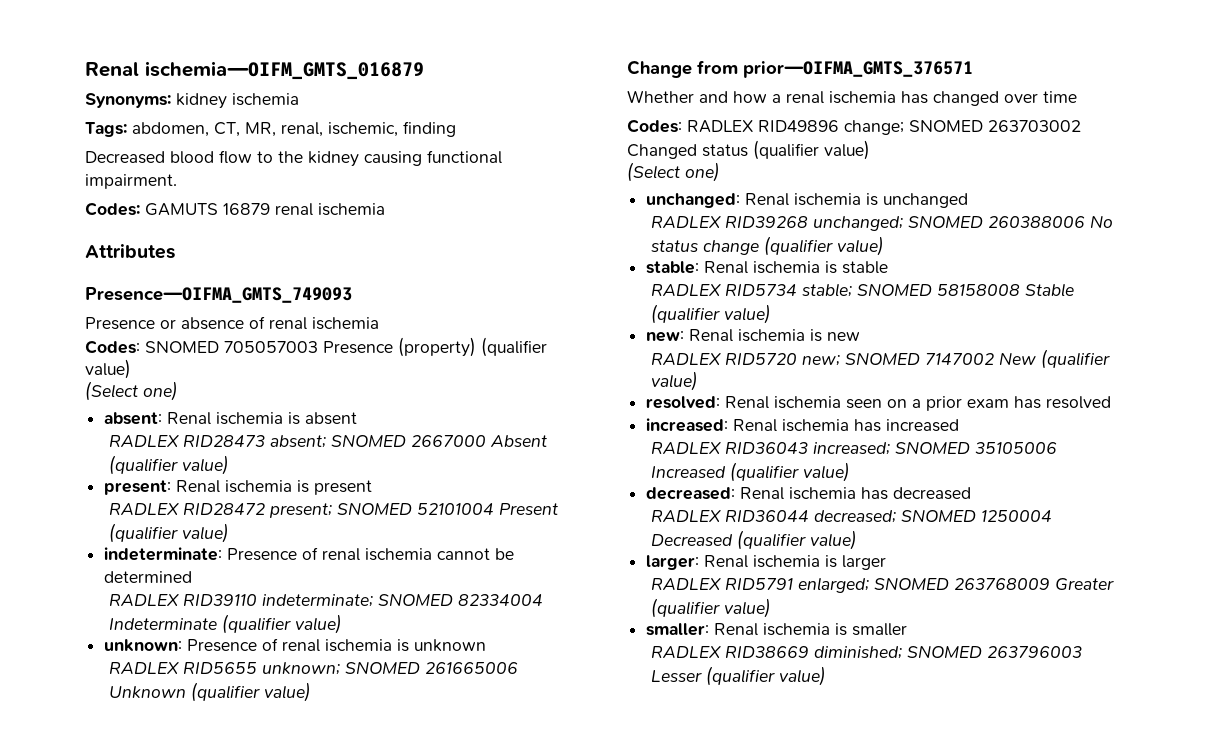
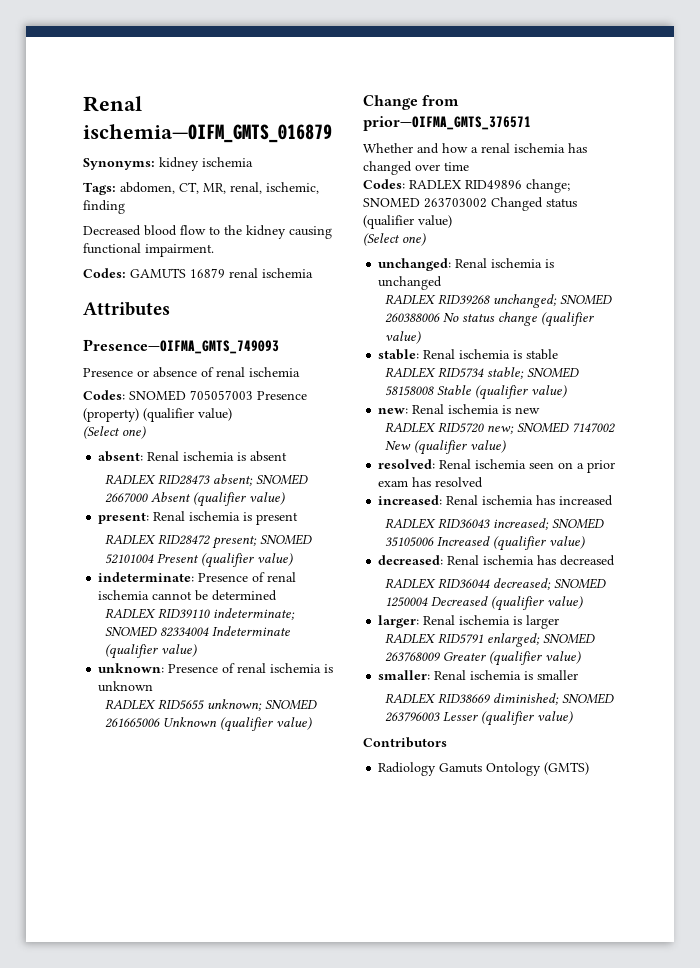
+ Contributors
+ Radiology Gamuts Ontology (GMTS)

